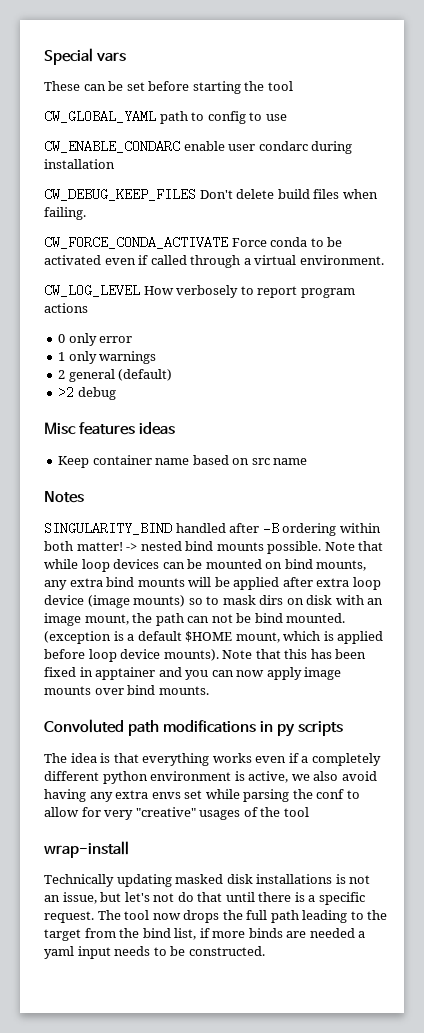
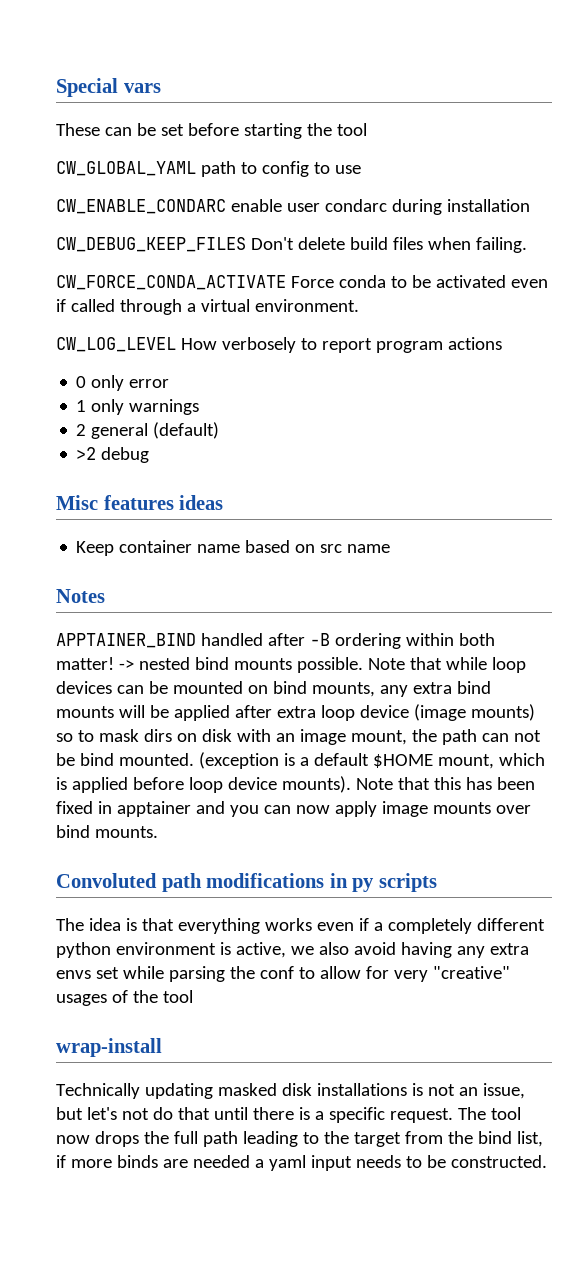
- SINGULARITY_BIND handled after -B ordering within both matter!
+ APPTAINER_BIND handled after -B ordering within both matter!

